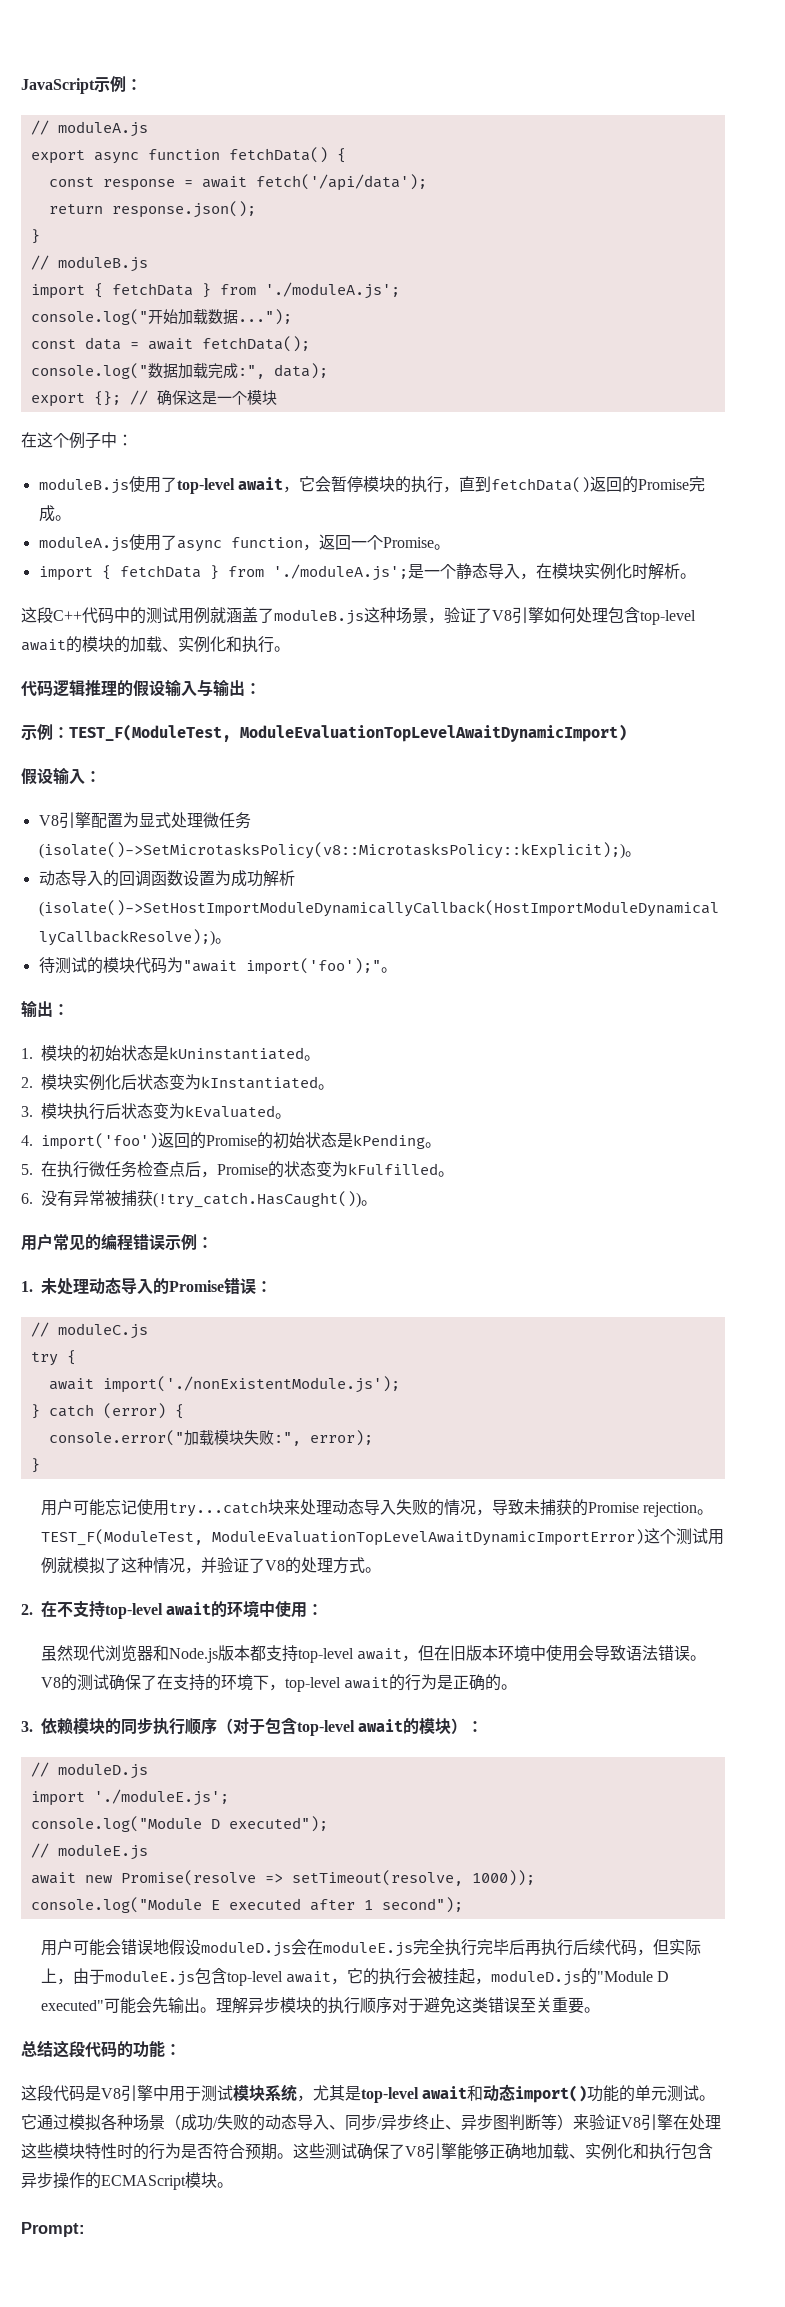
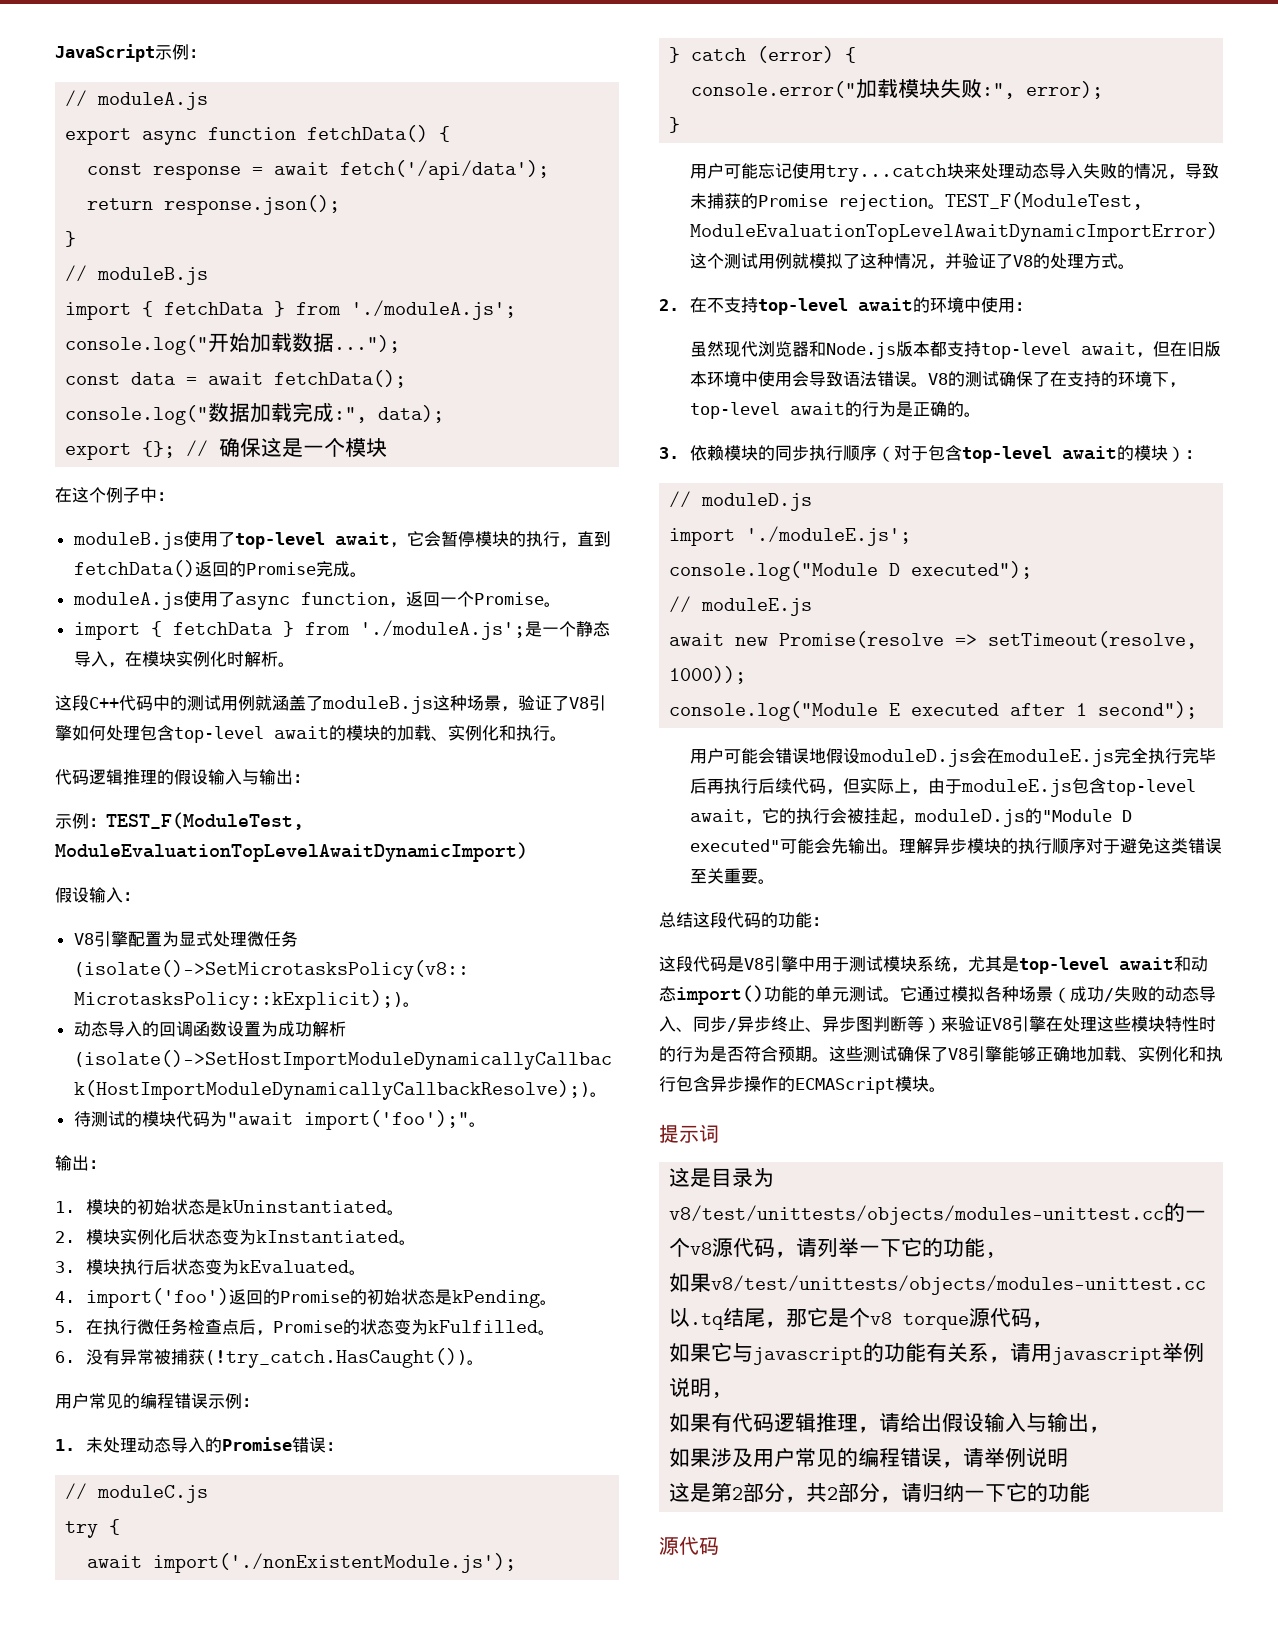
- Prompt:
+ 提示词
+ 这是目录为v8/test/unittests/objects/modules-unittest.cc的一个v8源代码，请列举一下它的功能,
+ 如果v8/test/unittests/objects/modules-unittest.cc以.tq结尾，那它是个v8 torque源代码，
+ 如果它与javascript的功能有关系，请用javascript举例说明,
+ 如果有代码逻辑推理，请给出假设输入与输出，
+ 如果涉及用户常见的编程错误，请举例说明
+ 这是第2部分，共2部分，请归纳一下它的功能
+ 源代码

